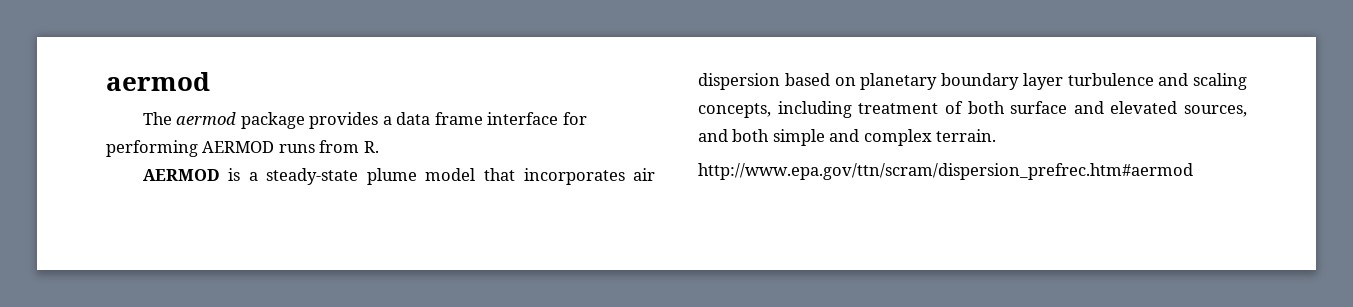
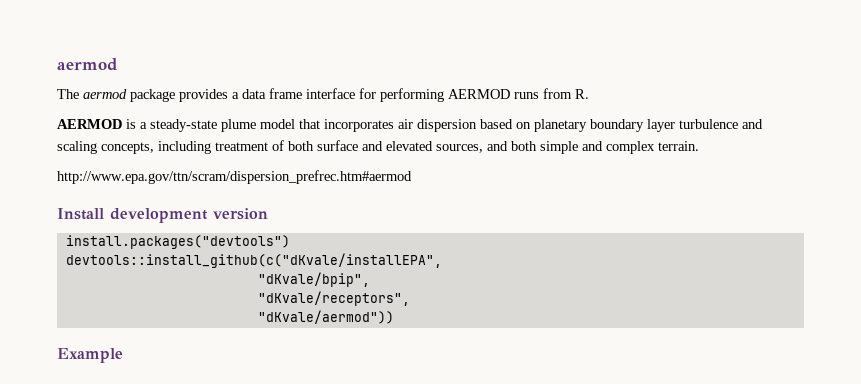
+ Install development version
+ install.packages("devtools")
+ devtools::install_github(c("dKvale/installEPA",
+ "dKvale/bpip",
+ "dKvale/receptors",
+ "dKvale/aermod"))
+ Example

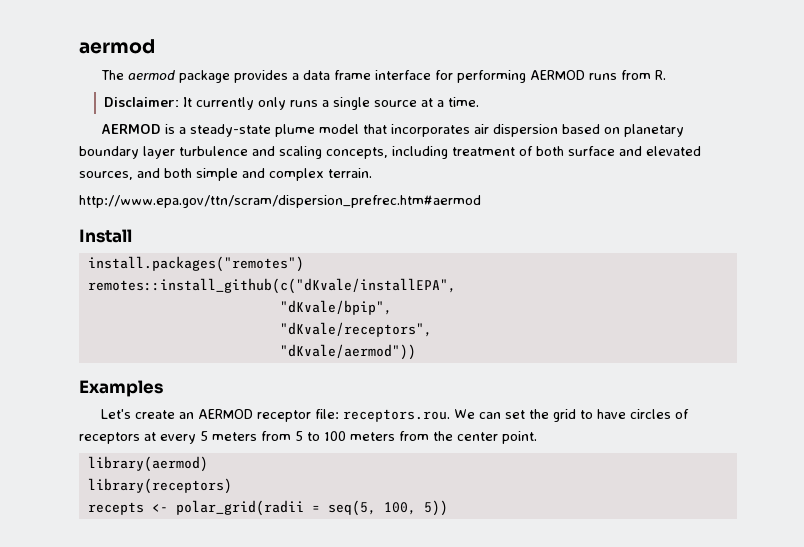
+ Disclaimer: It currently only runs a single source at a time.
- Install development version
- install.packages("devtools")
- devtools::install_github(c("dKvale/installEPA",
+ Install
+ install.packages("remotes")
+ remotes::install_github(c("dKvale/installEPA",
- Example
+ Examples
+ Let's create an AERMOD receptor file: receptors.rou. We can set the grid to have circles of receptors at every 5 meters from 5 to 100 meters from the center point.
+ library(aermod)
+ library(receptors)
+ recepts <- polar_grid(radii = seq(5, 100, 5))

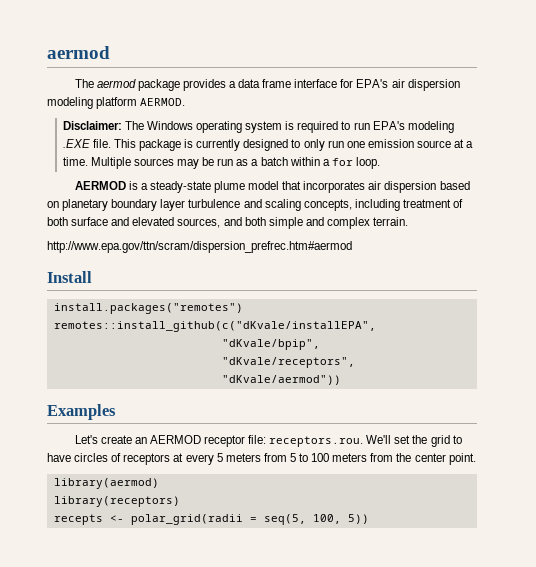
- The aermod package provides a data frame interface for performing AERMOD runs from R.
- Disclaimer: It currently only runs a single source at a time.
+ The aermod package provides a data frame interface for EPA's air dispersion modeling platform AERMOD.
+ Disclaimer: The Windows operating system is required to run EPA's modeling .EXE file. This package is currently designed to only run one emission source at a time. Multiple sources may be run as a batch within a for loop.
- Let's create an AERMOD receptor file: receptors.rou. We can set the grid to have circles of receptors at every 5 meters from 5 to 100 meters from the center point.
+ Let's create an AERMOD receptor file: receptors.rou. We'll set the grid to have circles of receptors at every 5 meters from 5 to 100 meters from the center point.

